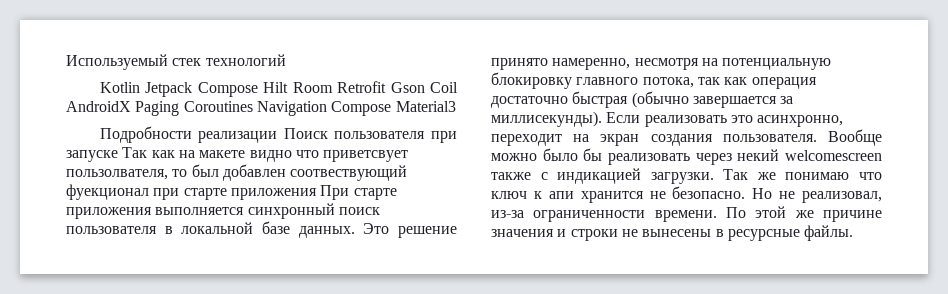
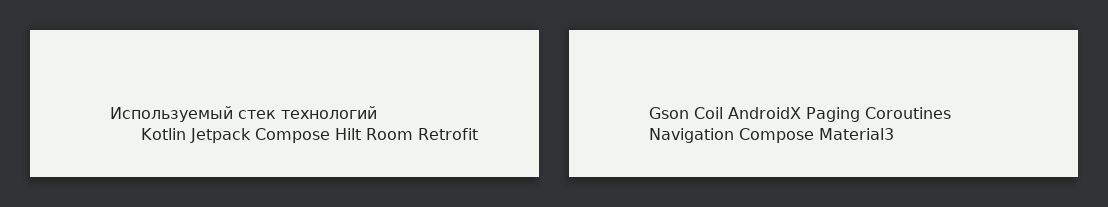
- Подробности реализации Поиск пользователя при запуске Так как на макете видно что приветсвует пользолвателя, то был добавлен соотвествующий фуекционал при старте приложения При старте приложения выполняется синхронный поиск пользователя в локальной базе данных. Это решение принято намеренно, несмотря на потенциальную блокировку главного потока, так как операция достаточно быстрая (обычно завершается за миллисекунды). Если реализовать это асинхронно, переходит на экран создания пользователя. Вообще можно было бы реализовать через некий welcomescreen также с индикацией загрузки. Так же понимаю что ключ к апи хранится не безопасно. Но не реализовал, из-за ограниченности времени. По этой же причине значения и строки не вынесены в ресурсные файлы.

